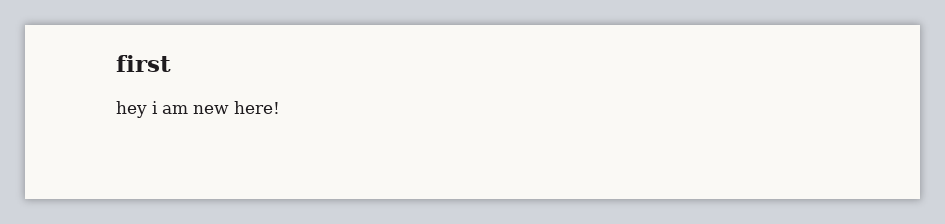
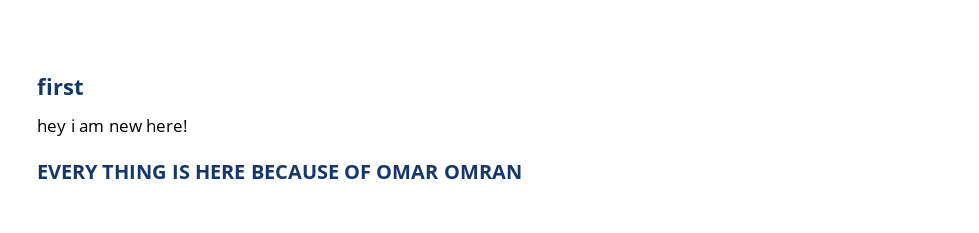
+ EVERY THING IS HERE BECAUSE OF OMAR OMRAN

